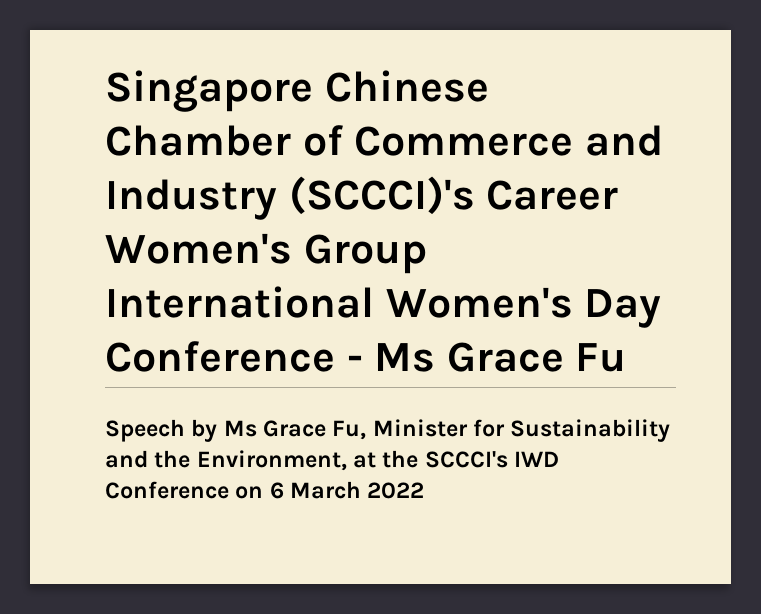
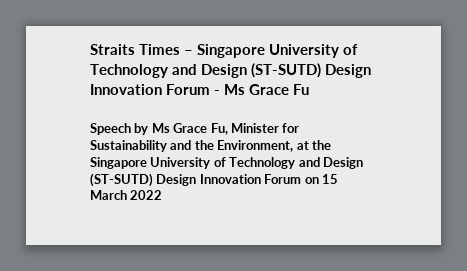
- Singapore Chinese Chamber of Commerce and Industry (SCCCI)'s Career Women's Group International Women's Day Conference - Ms Grace Fu
+ Straits Times – Singapore University of Technology and Design (ST-SUTD) Design Innovation Forum - Ms Grace Fu
- Speech by Ms Grace Fu, Minister for Sustainability and the Environment, at the SCCCI's IWD Conference on 6 March 2022
+ Speech by Ms Grace Fu, Minister for Sustainability and the Environment, at the Singapore University of Technology and Design (ST-SUTD) Design Innovation Forum on 15 March 2022

